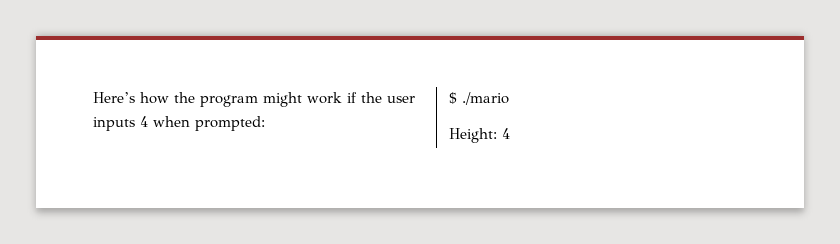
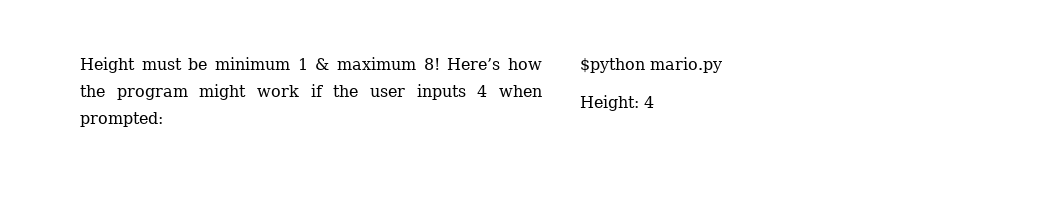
+ Height must be minimum 1 & maximum 8!
- $ ./mario
+ $python mario.py

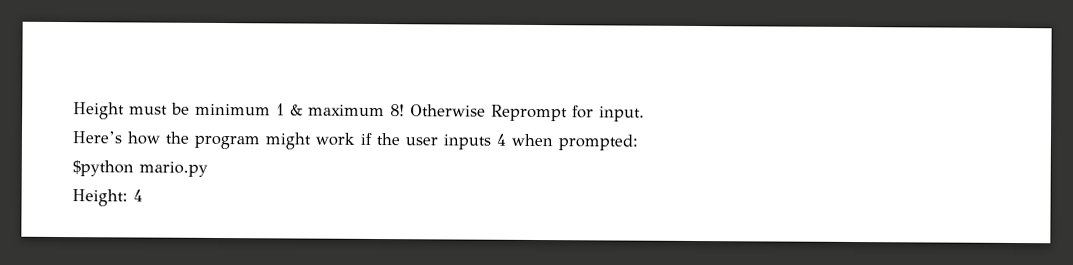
- Height must be minimum 1 & maximum 8! Here’s how the program might work if the user inputs 4 when prompted:
+ Height must be minimum 1 & maximum 8! Otherwise Reprompt for input.
+ Here’s how the program might work if the user inputs 4 when prompted:

